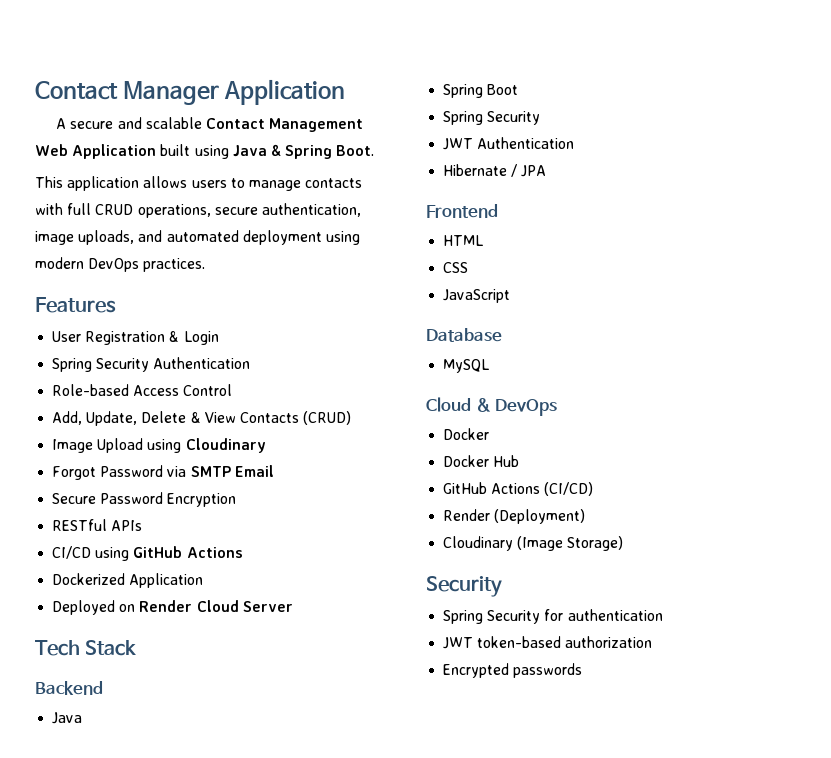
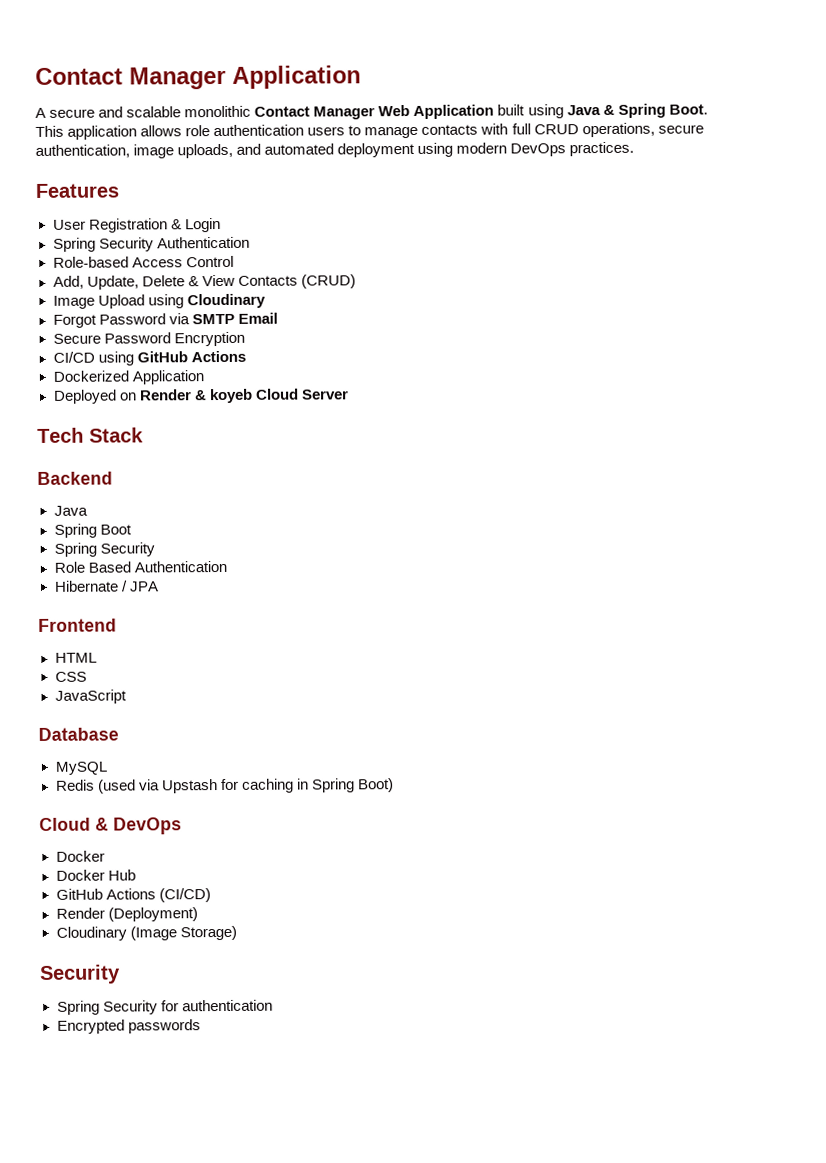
- A secure and scalable Contact Management Web Application built using Java & Spring Boot.
+ A secure and scalable monolithic Contact Manager Web Application built using Java & Spring Boot.
- This application allows users to manage contacts with full CRUD operations, secure authentication, image uploads, and automated deployment using modern DevOps practices.
+ This application allows role authentication users to manage contacts with full CRUD operations, secure authentication, image uploads, and automated deployment using modern DevOps practices.
- RESTful APIs
- Deployed on Render Cloud Server
+ Deployed on Render & koyeb Cloud Server
- JWT Authentication
+ Role Based Authentication
+ Redis (used via Upstash for caching in Spring Boot)
- JWT token-based authorization

